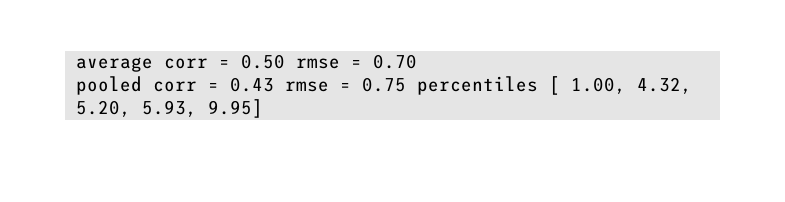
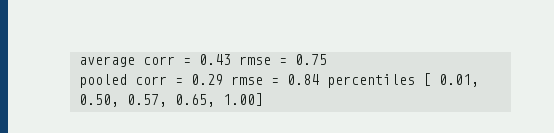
- average corr = 0.50 rmse = 0.70
- pooled corr = 0.43 rmse = 0.75 percentiles [ 1.00, 4.32, 5.20, 5.93, 9.95]
+ average corr = 0.43 rmse = 0.75
+ pooled corr = 0.29 rmse = 0.84 percentiles [ 0.01, 0.50, 0.57, 0.65, 1.00]

